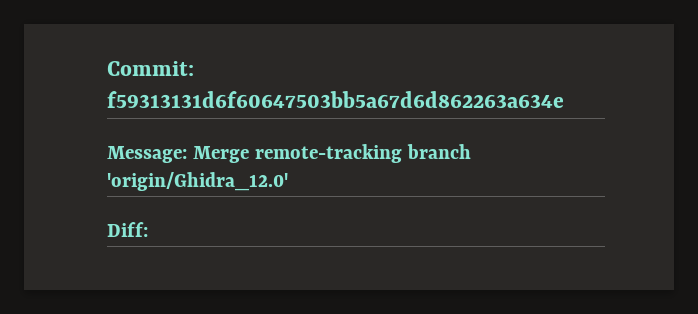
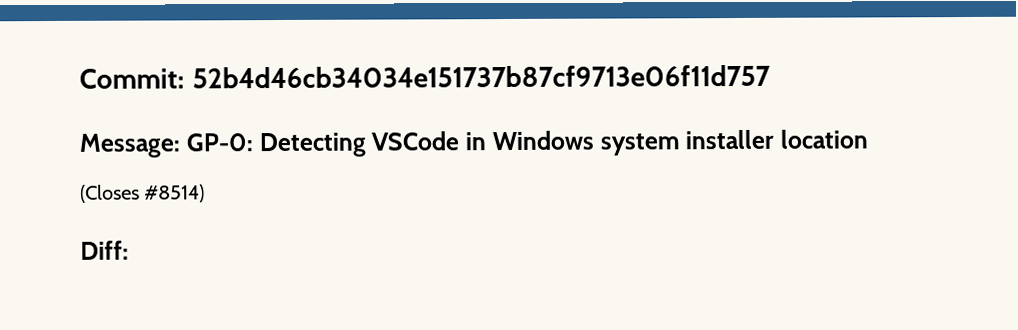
- Commit: f59313131d6f60647503bb5a67d6d862263a634e
+ Commit: 52b4d46cb34034e151737b87cf9713e06f11d757
- Message: Merge remote-tracking branch 'origin/Ghidra_12.0'
+ Message: GP-0: Detecting VSCode in Windows system installer location
+ (Closes #8514)

